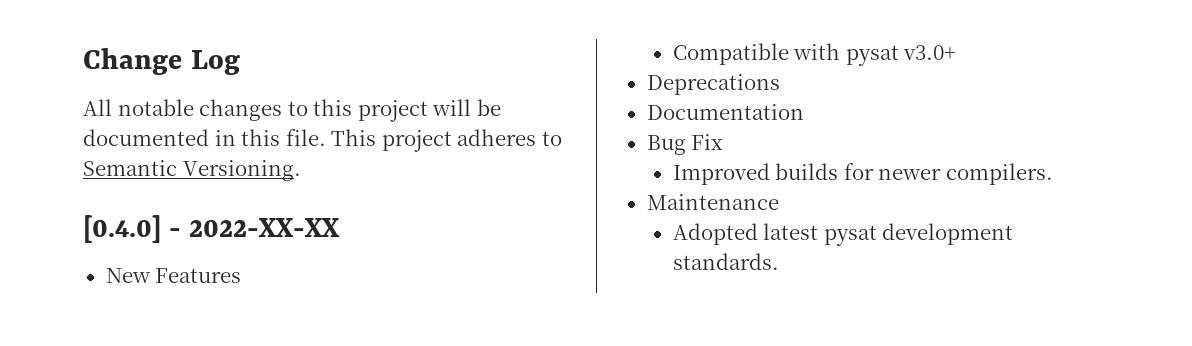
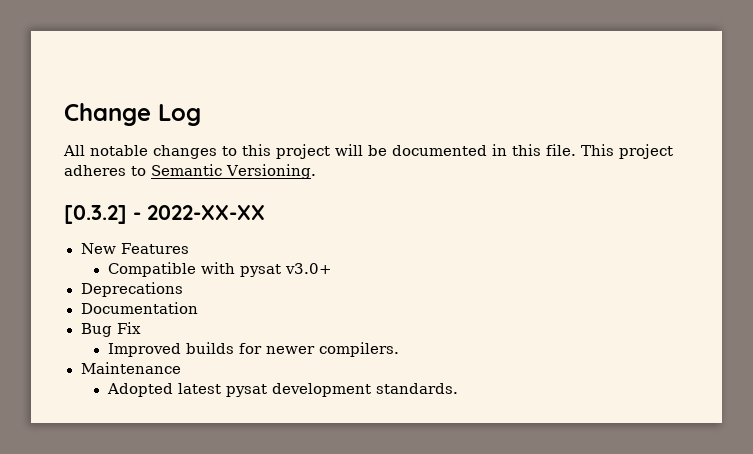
- [0.4.0] - 2022-XX-XX
+ [0.3.2] - 2022-XX-XX

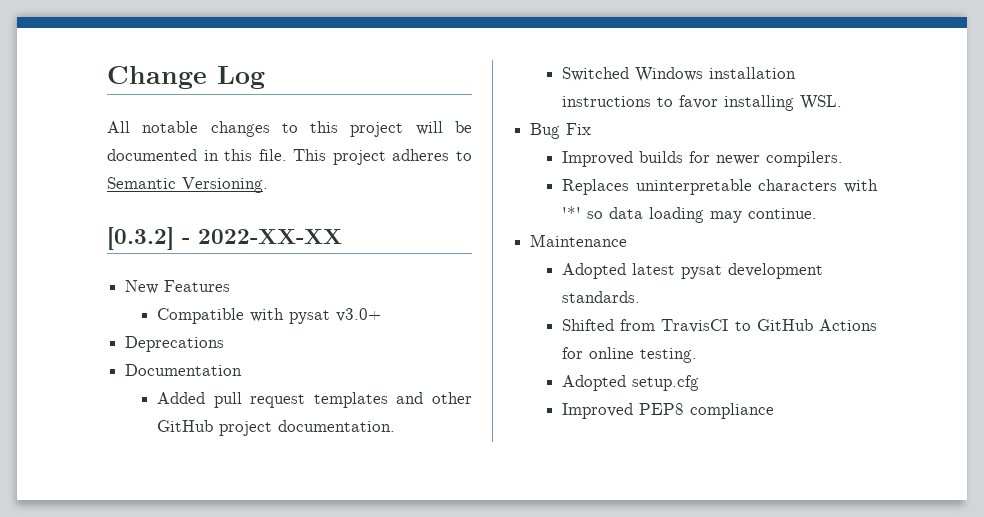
+ Added pull request templates and other GitHub project documentation.
+ Switched Windows installation instructions to favor installing WSL.
+ Replaces uninterpretable characters with '*' so data loading may continue.
+ Shifted from TravisCI to GitHub Actions for online testing.
+ Adopted setup.cfg
+ Improved PEP8 compliance

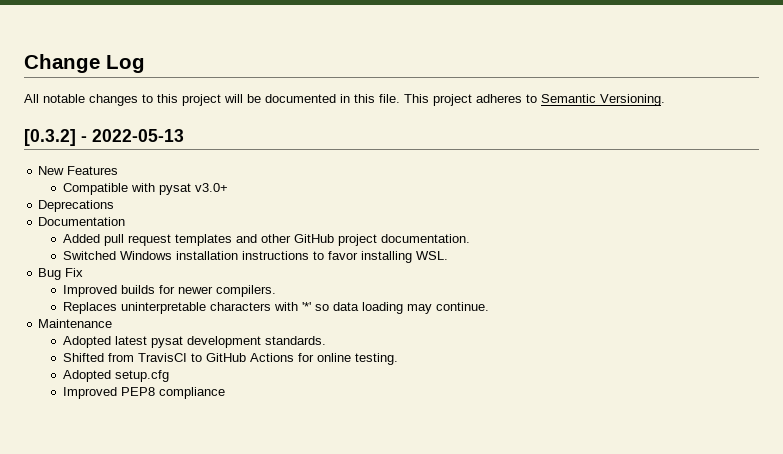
- [0.3.2] - 2022-XX-XX
+ [0.3.2] - 2022-05-13

